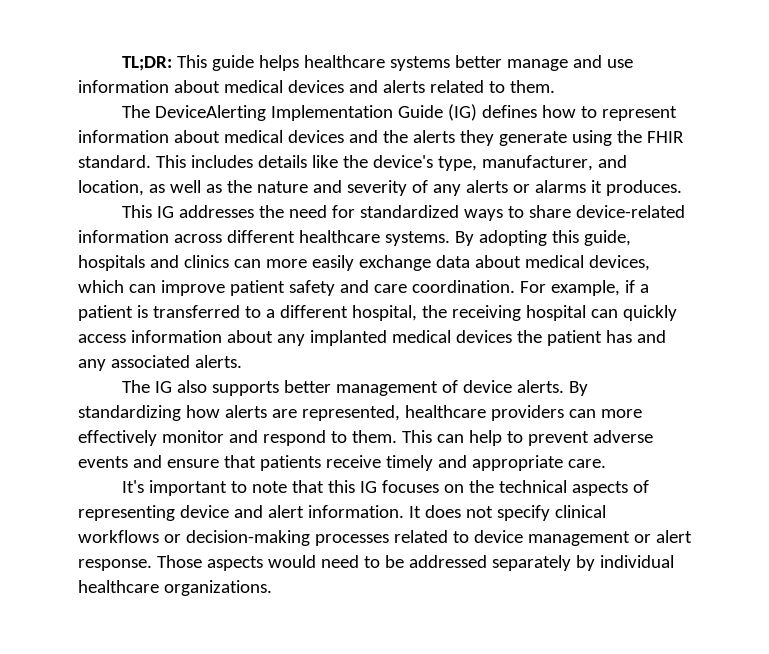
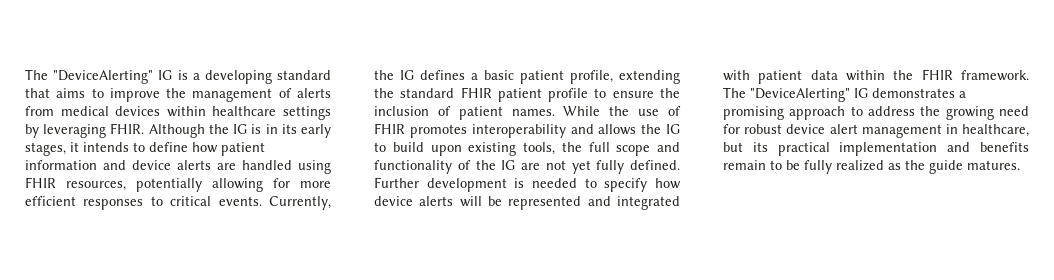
- TL;DR: This guide helps healthcare systems better manage and use information about medical devices and alerts related to them.
- The DeviceAlerting Implementation Guide (IG) defines how to represent information about medical devices and the alerts they generate using the FHIR standard. This includes details like the device's type, manufacturer, and location, as well as the nature and severity of any alerts or alarms it produces.
- This IG addresses the need for standardized ways to share device-related information across different healthcare systems. By adopting this guide, hospitals and clinics can more easily exchange data about medical devices, which can improve patient safety and care coordination. For example, if a patient is transferred to a different hospital, the receiving hospital can quickly access information about any implanted medical devices the patient has and any associated alerts.
- The IG also supports better management of device alerts. By standardizing how alerts are represented, healthcare providers can more effectively monitor and respond to them. This can help to prevent adverse events and ensure that patients receive timely and appropriate care.
- It's important to note that this IG focuses on the technical aspects of representing device and alert information. It does not specify clinical workflows or decision-making processes related to device management or alert response. Those aspects would need to be addressed separately by individual healthcare organizations.
+ The "DeviceAlerting" IG is a developing standard that aims to improve the management of alerts from medical devices within healthcare settings by leveraging FHIR. Although the IG is in its early stages, it intends to define how patient information and device alerts are handled using FHIR resources, potentially allowing for more efficient responses to critical events. Currently, the IG defines a basic patient profile, extending the standard FHIR patient profile to ensure the inclusion of patient names. While the use of FHIR promotes interoperability and allows the IG to build upon existing tools, the full scope and functionality of the IG are not yet fully defined. Further development is needed to specify how device alerts will be represented and integrated with patient data within the FHIR framework. The "DeviceAlerting" IG demonstrates a promising approach to address the growing need for robust device alert management in healthcare, but its practical implementation and benefits remain to be fully realized as the guide matures.

